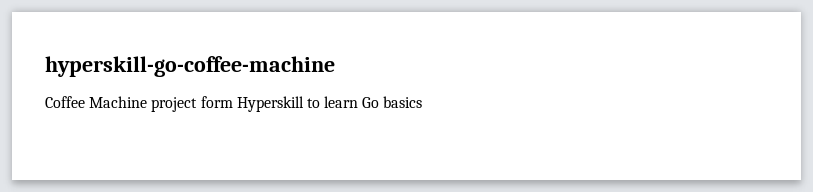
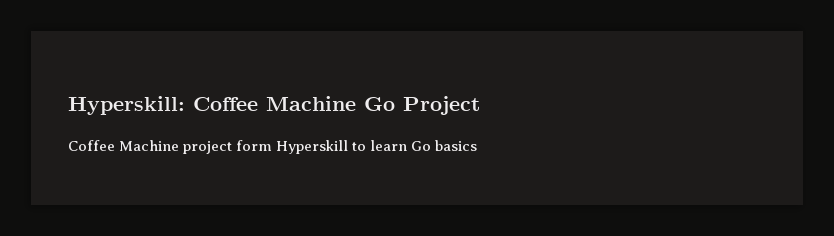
- hyperskill-go-coffee-machine
+ Hyperskill: Coffee Machine Go Project

